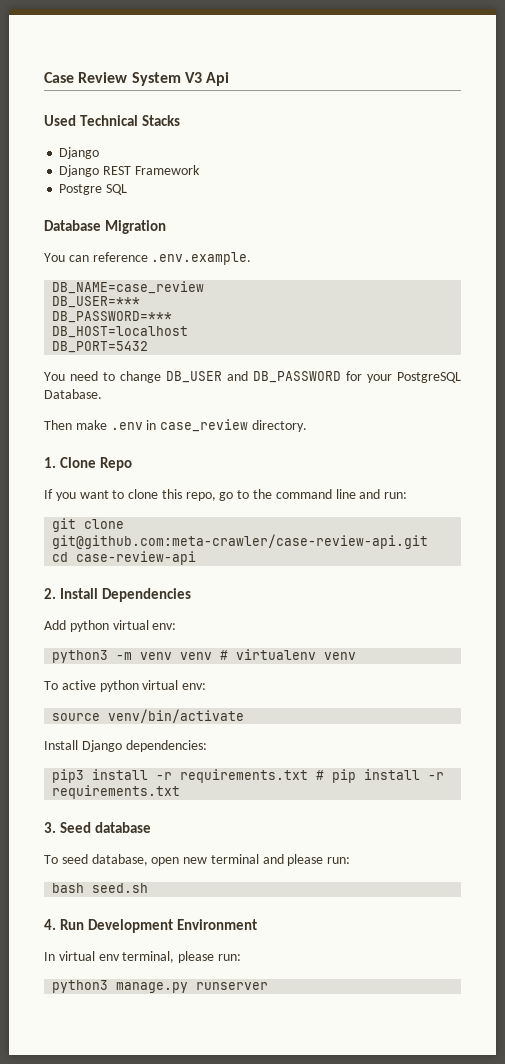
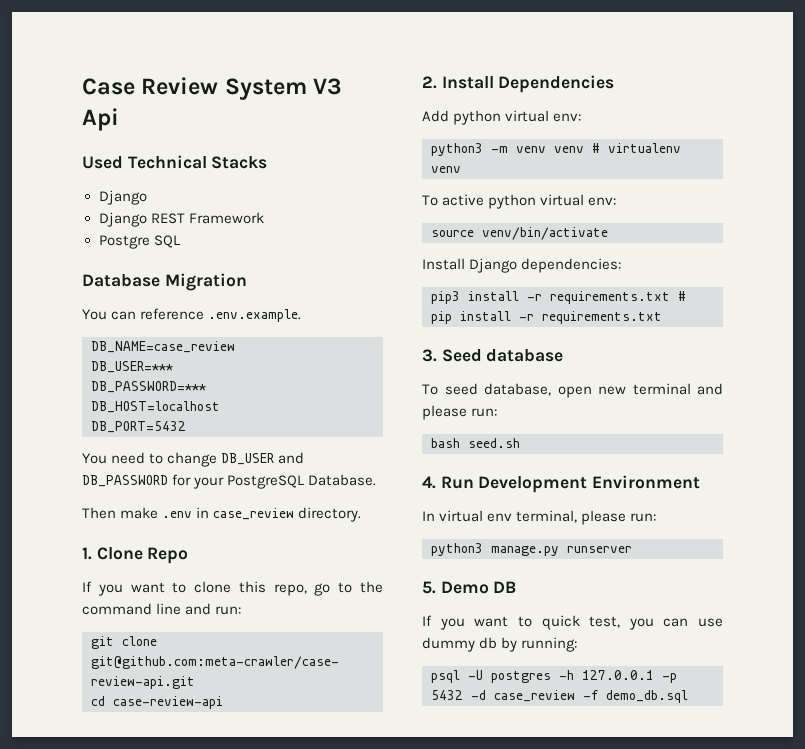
+ 5. Demo DB
+ If you want to quick test, you can use dummy db by running:
+ psql -U postgres -h 127.0.0.1 -p 5432 -d case_review -f demo_db.sql

